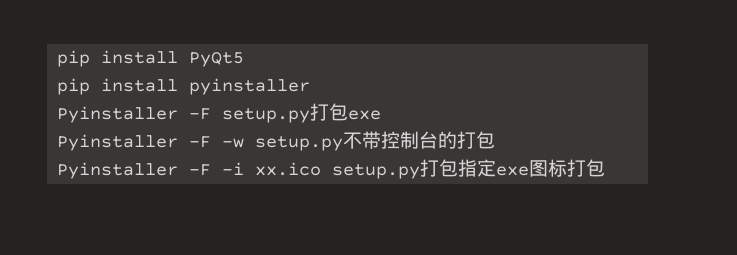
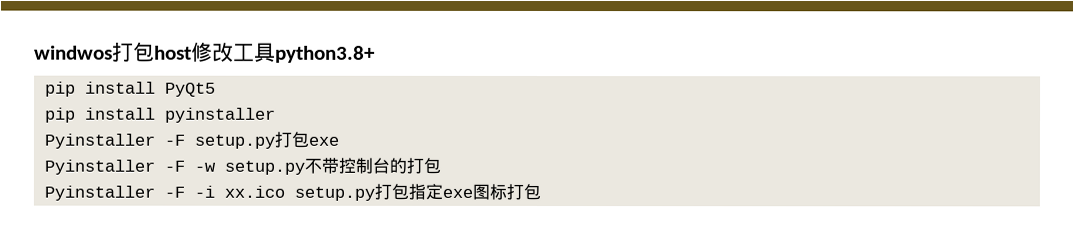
+ windwos打包host修改工具python3.8+

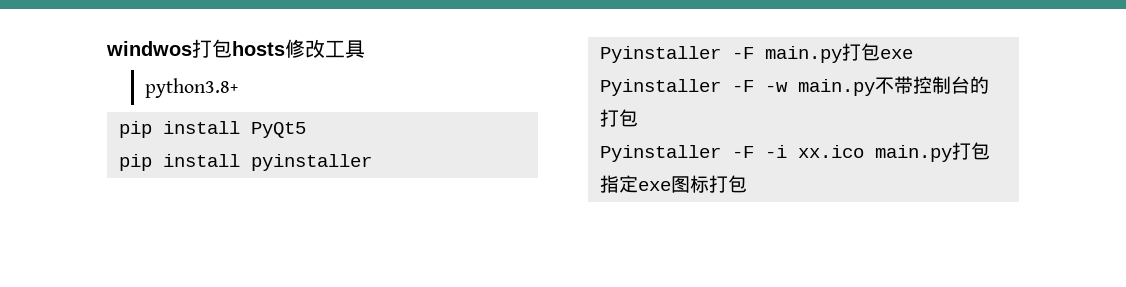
- windwos打包host修改工具python3.8+
+ windwos打包hosts修改工具
+ python3.8+
- Pyinstaller -F setup.py打包exe
+ Pyinstaller -F main.py打包exe
- Pyinstaller -F -w setup.py不带控制台的打包
+ Pyinstaller -F -w main.py不带控制台的打包
- Pyinstaller -F -i xx.ico setup.py打包指定exe图标打包
+ Pyinstaller -F -i xx.ico main.py打包指定exe图标打包

